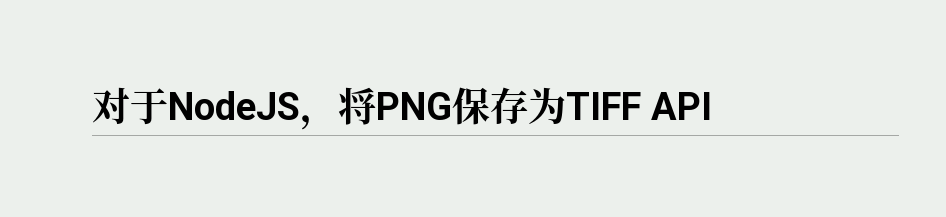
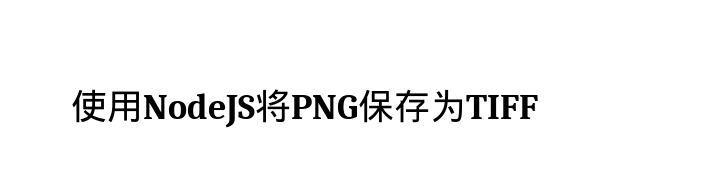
- 对于NodeJS，将PNG保存为TIFF API
+ 使用NodeJS将PNG保存为TIFF

